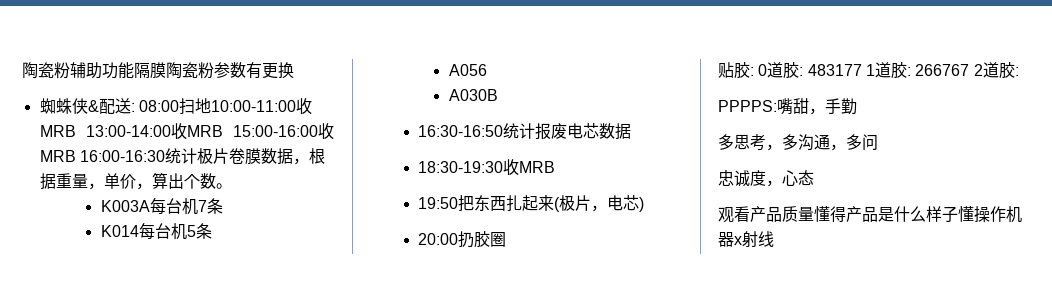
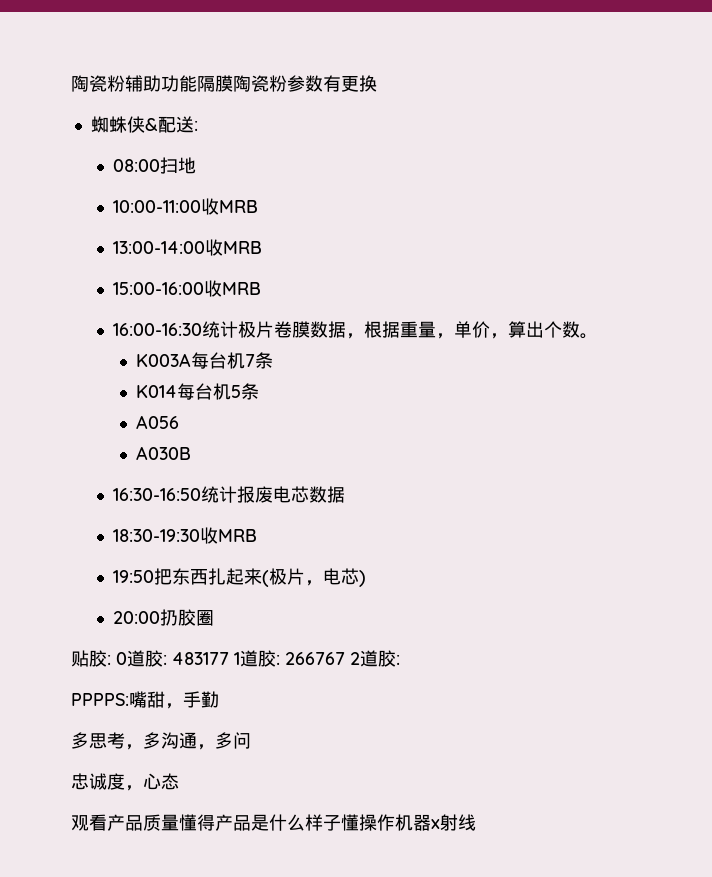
- 蜘蛛侠&配送: 08:00扫地10:00-11:00收MRB 13:00-14:00收MRB 15:00-16:00收MRB 16:00-16:30统计极片卷膜数据，根据重量，单价，算出个数。
+ 蜘蛛侠&配送:
+ 08:00扫地
+ 10:00-11:00收MRB
+ 13:00-14:00收MRB
+ 15:00-16:00收MRB
+ 16:00-16:30统计极片卷膜数据，根据重量，单价，算出个数。

